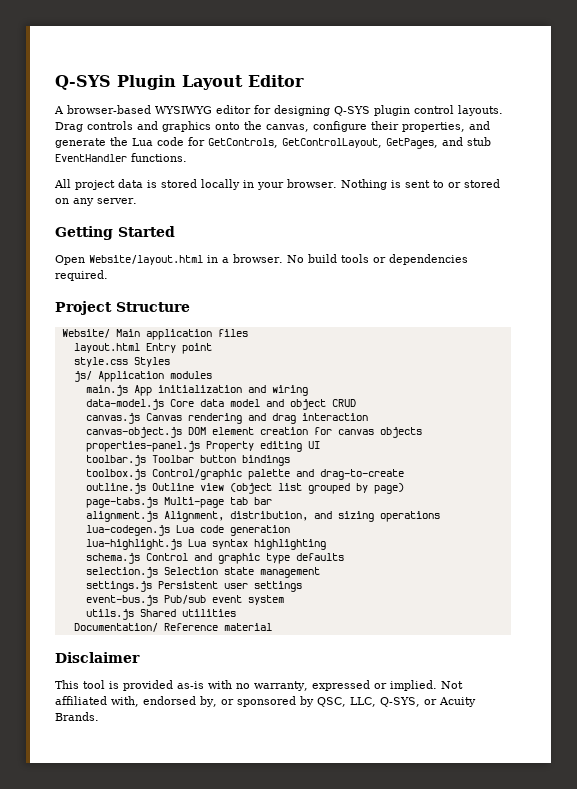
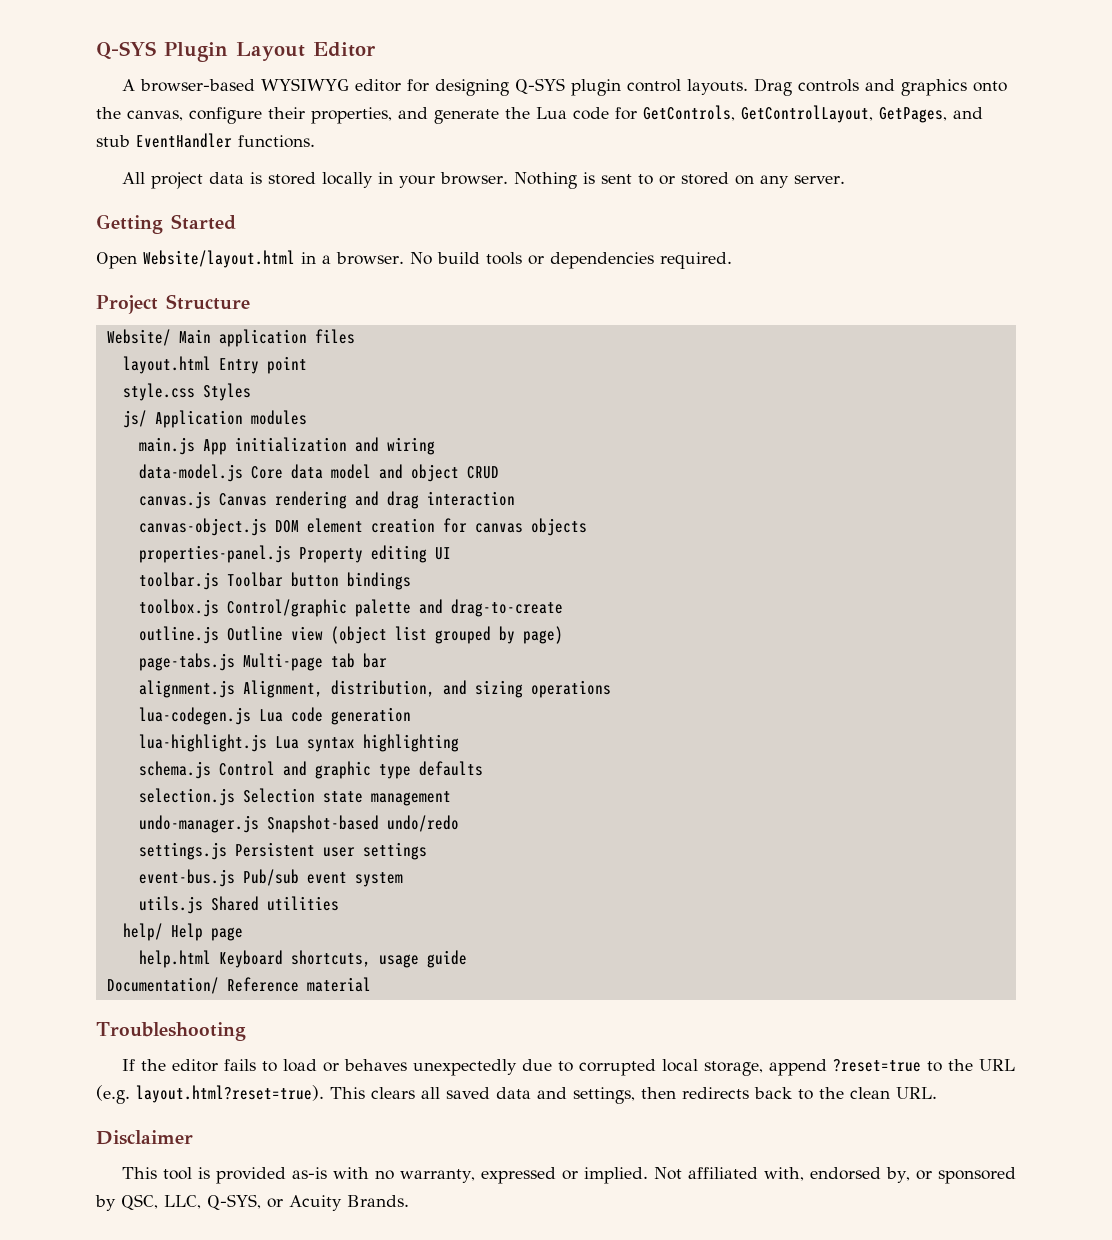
+ undo-manager.js Snapshot-based undo/redo
+ help/ Help page
+ help.html Keyboard shortcuts, usage guide
  Documentation/ Reference material
+ Troubleshooting
+ If the editor fails to load or behaves unexpectedly due to corrupted local storage, append ?reset=true to the URL (e.g. layout.html?reset=true). This clears all saved data and settings, then redirects back to the clean URL.

